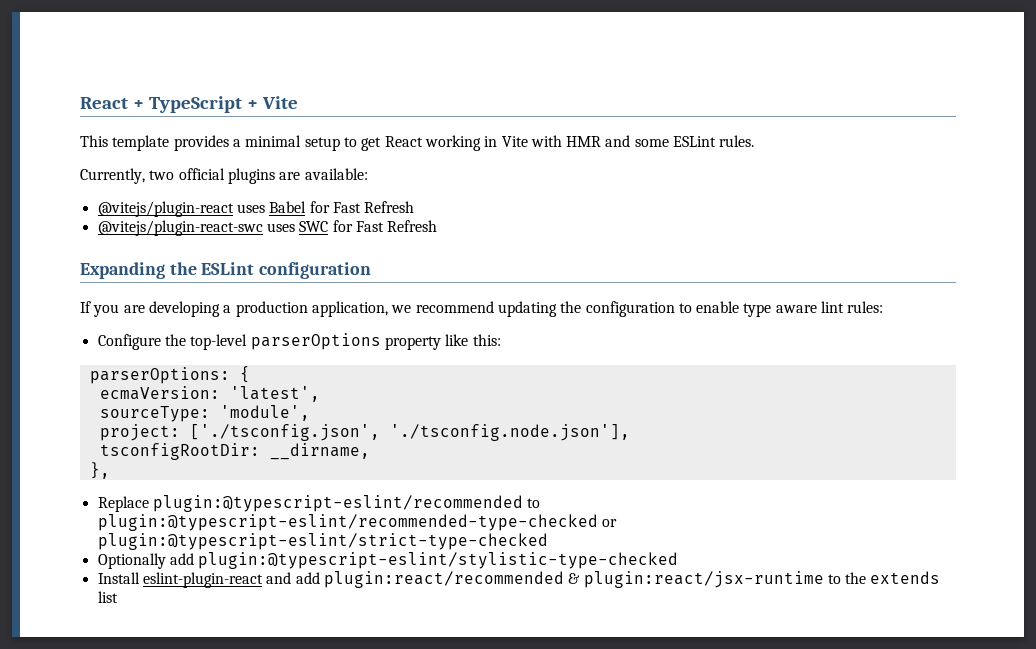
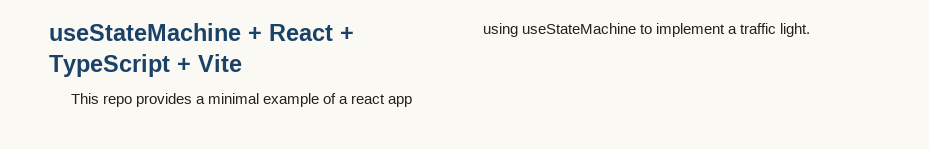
- React + TypeScript + Vite
+ useStateMachine + React + TypeScript + Vite
- This template provides a minimal setup to get React working in Vite with HMR and some ESLint rules.
- Currently, two official plugins are available:
- @vitejs/plugin-react uses Babel for Fast Refresh
- @vitejs/plugin-react-swc uses SWC for Fast Refresh
- Expanding the ESLint configuration
- If you are developing a production application, we recommend updating the configuration to enable type aware lint rules:
- Configure the top-level parserOptions property like this:
- parserOptions: {
- ecmaVersion: 'latest',
- sourceType: 'module',
- project: ['./tsconfig.json', './tsconfig.node.json'],
- tsconfigRootDir: __dirname,
- },
- Replace plugin:@typescript-eslint/recommended to plugin:@typescript-eslint/recommended-type-checked or plugin:@typescript-eslint/strict-type-checked
- Optionally add plugin:@typescript-eslint/stylistic-type-checked
- Install eslint-plugin-react and add plugin:react/recommended & plugin:react/jsx-runtime to the extends list
+ This repo provides a minimal example of a react app using useStateMachine to implement a traffic light.

